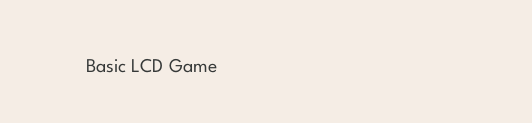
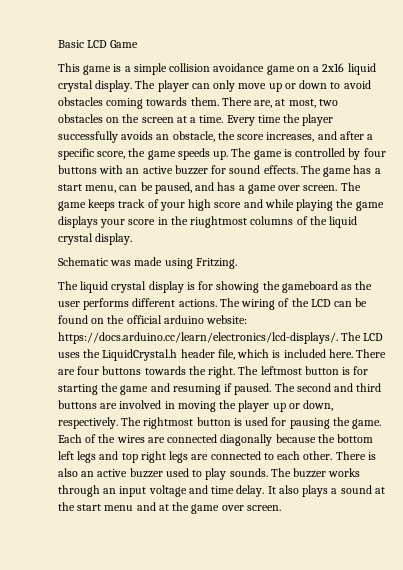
+ This game is a simple collision avoidance game on a 2x16 liquid crystal display. The player can only move up or down to avoid obstacles coming towards them. There are, at most, two obstacles on the screen at a time. Every time the player successfully avoids an obstacle, the score increases, and after a specific score, the game speeds up. The game is controlled by four buttons with an active buzzer for sound effects. The game has a start menu, can be paused, and has a game over screen. The game keeps track of your high score and while playing the game displays your score in the riughtmost columns of the liquid crystal display.
+ Schematic was made using Fritzing.
+ The liquid crystal display is for showing the gameboard as the user performs different actions. The wiring of the LCD can be found on the official arduino website: https://docs.arduino.cc/learn/electronics/lcd-displays/. The LCD uses the LiquidCrystal.h header file, which is included here. There are four buttons towards the right. The leftmost button is for starting the game and resuming if paused. The second and third buttons are involved in moving the player up or down, respectively. The rightmost button is used for pausing the game. Each of the wires are connected diagonally because the bottom left legs and top right legs are connected to each other. There is also an active buzzer used to play sounds. The buzzer works through an input voltage and time delay. It also plays a sound at the start menu and at the game over screen.

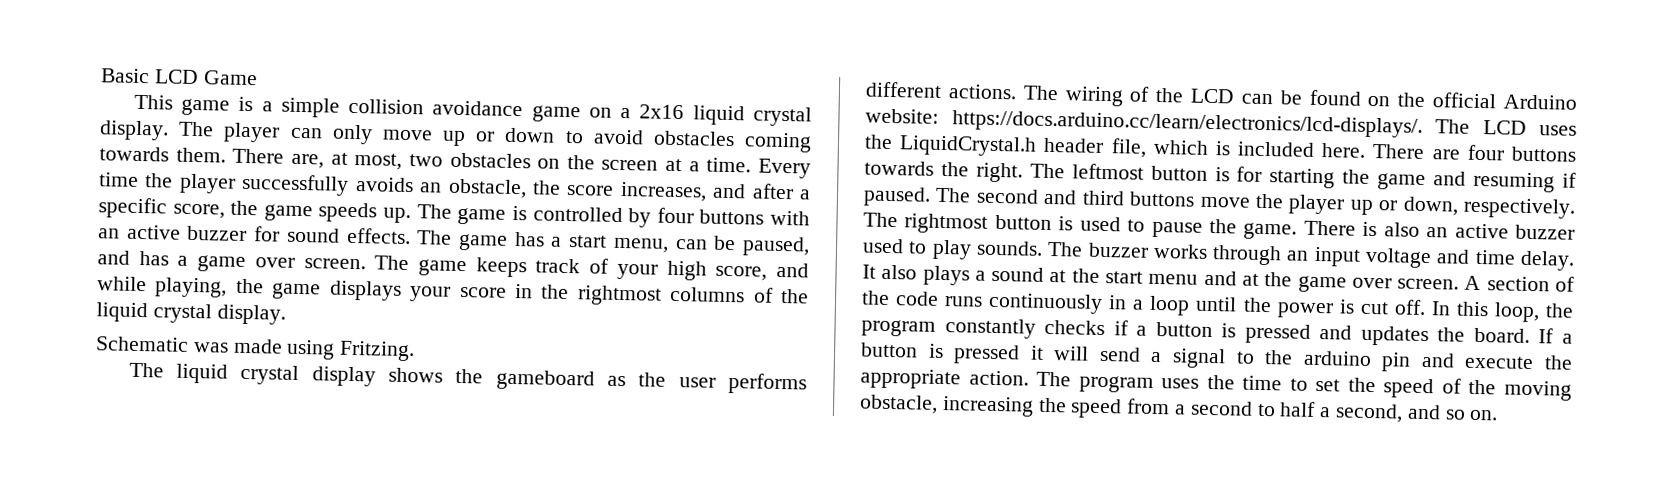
- The game keeps track of your high score and while playing the game displays your score in the riughtmost columns of the liquid crystal display.
+ The game keeps track of your high score, and while playing, the game displays your score in the rightmost columns of the liquid crystal display.
- The liquid crystal display is for showing the gameboard as the user performs different actions.
+ The liquid crystal display shows the gameboard as the user performs different actions.
- The wiring of the LCD can be found on the official arduino website: https://docs.arduino.cc/learn/electronics/lcd-displays/. The LCD uses the LiquidCrystal.h header file, which is included here.
+ The wiring of the LCD can be found on the official Arduino website: https://docs.arduino.cc/learn/electronics/lcd-displays/. The LCD uses the LiquidCrystal.h header file, which is included here.
- The second and third buttons are involved in moving the player up or down, respectively.
+ The second and third buttons move the player up or down, respectively.
- The rightmost button is used for pausing the game. Each of the wires are connected diagonally because the bottom left legs and top right legs are connected to each other.
+ The rightmost button is used to pause the game.
+ A section of the code runs continuously in a loop until the power is cut off. In this loop, the program constantly checks if a button is pressed and updates the board. If a button is pressed it will send a signal to the arduino pin and execute the appropriate action. The program uses the time to set the speed of the moving obstacle, increasing the speed from a second to half a second, and so on.

